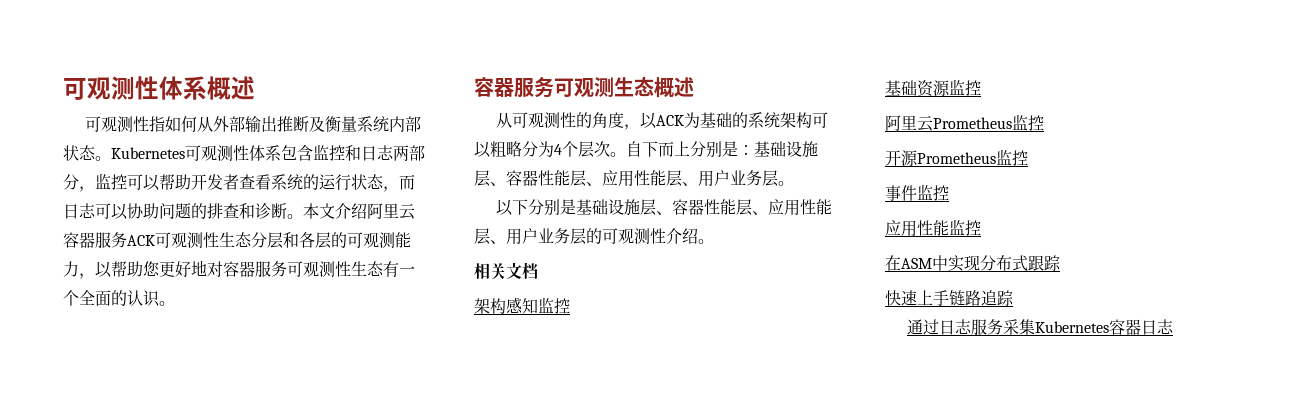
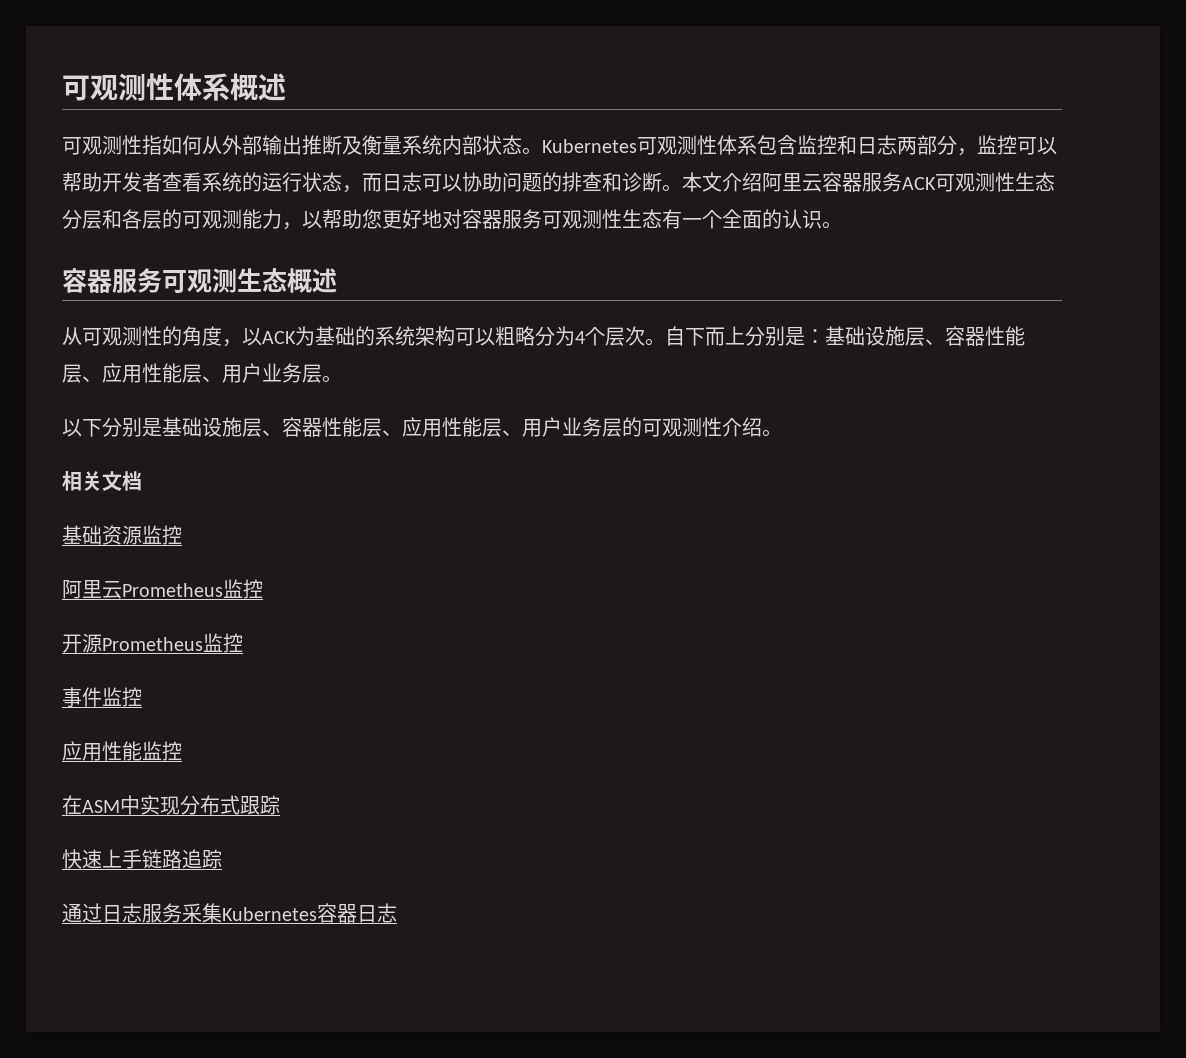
- 架构感知监控

